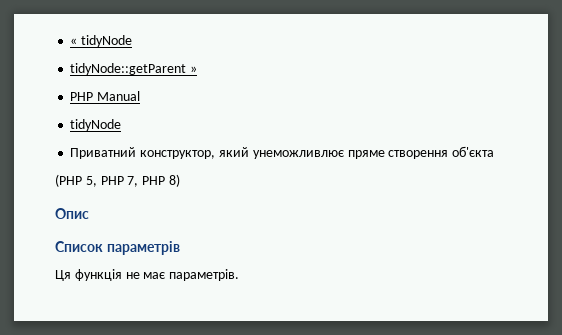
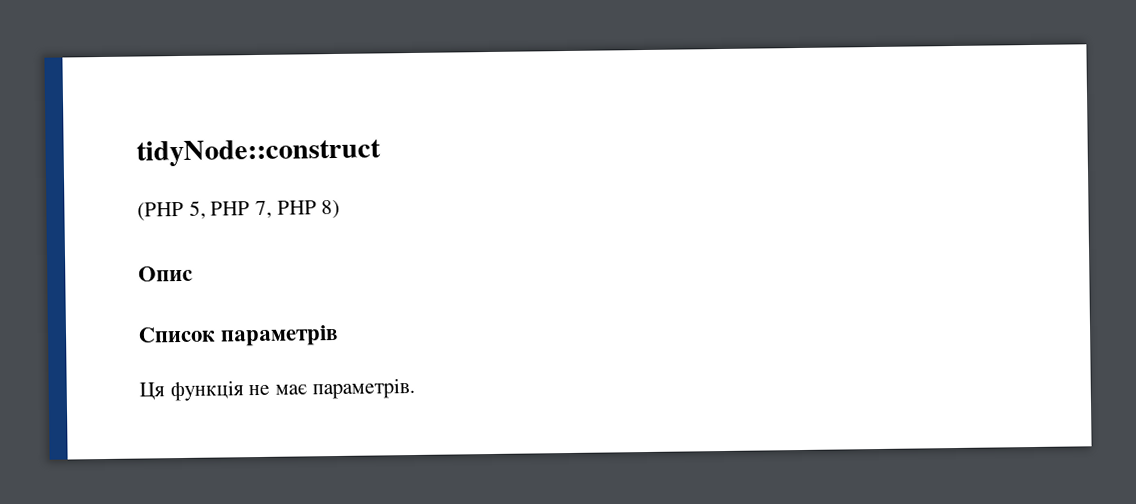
- « tidyNode
- tidyNode::getParent »
- PHP Manual
- tidyNode
- Приватний конструктор, який унеможливлює пряме створення об'єкта
+ tidyNode::construct

